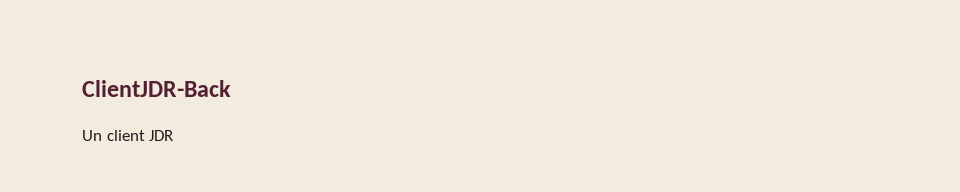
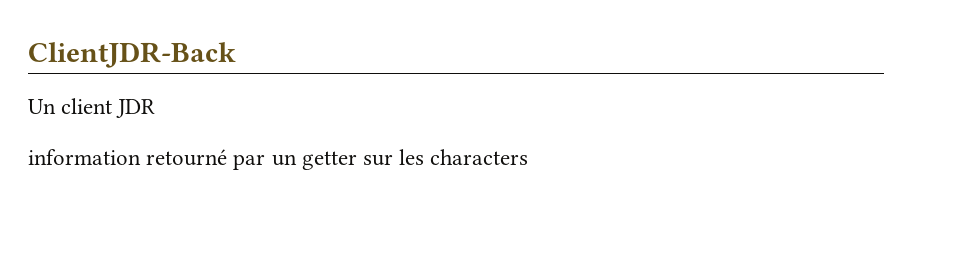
+ information retourné par un getter sur les characters

